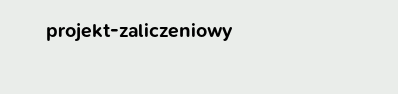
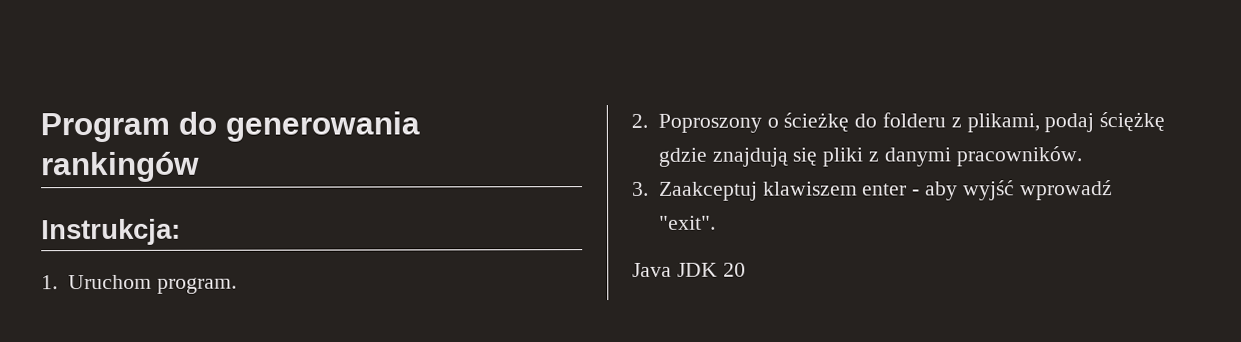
- projekt-zaliczeniowy
+ Program do generowania rankingów
+ Instrukcja:
+ 1. Uruchom program.
+ 2. Poproszony o ścieżkę do folderu z plikami, podaj ściężkę gdzie znajdują się pliki z danymi pracowników.
+ 3. Zaakceptuj klawiszem enter - aby wyjść wprowadź "exit".
+ Java JDK 20

